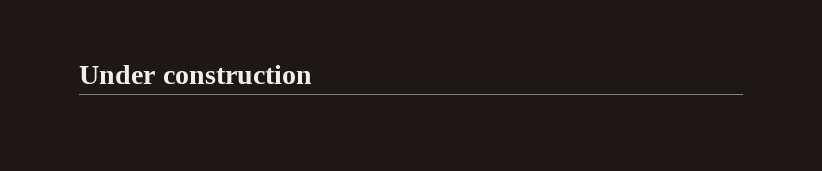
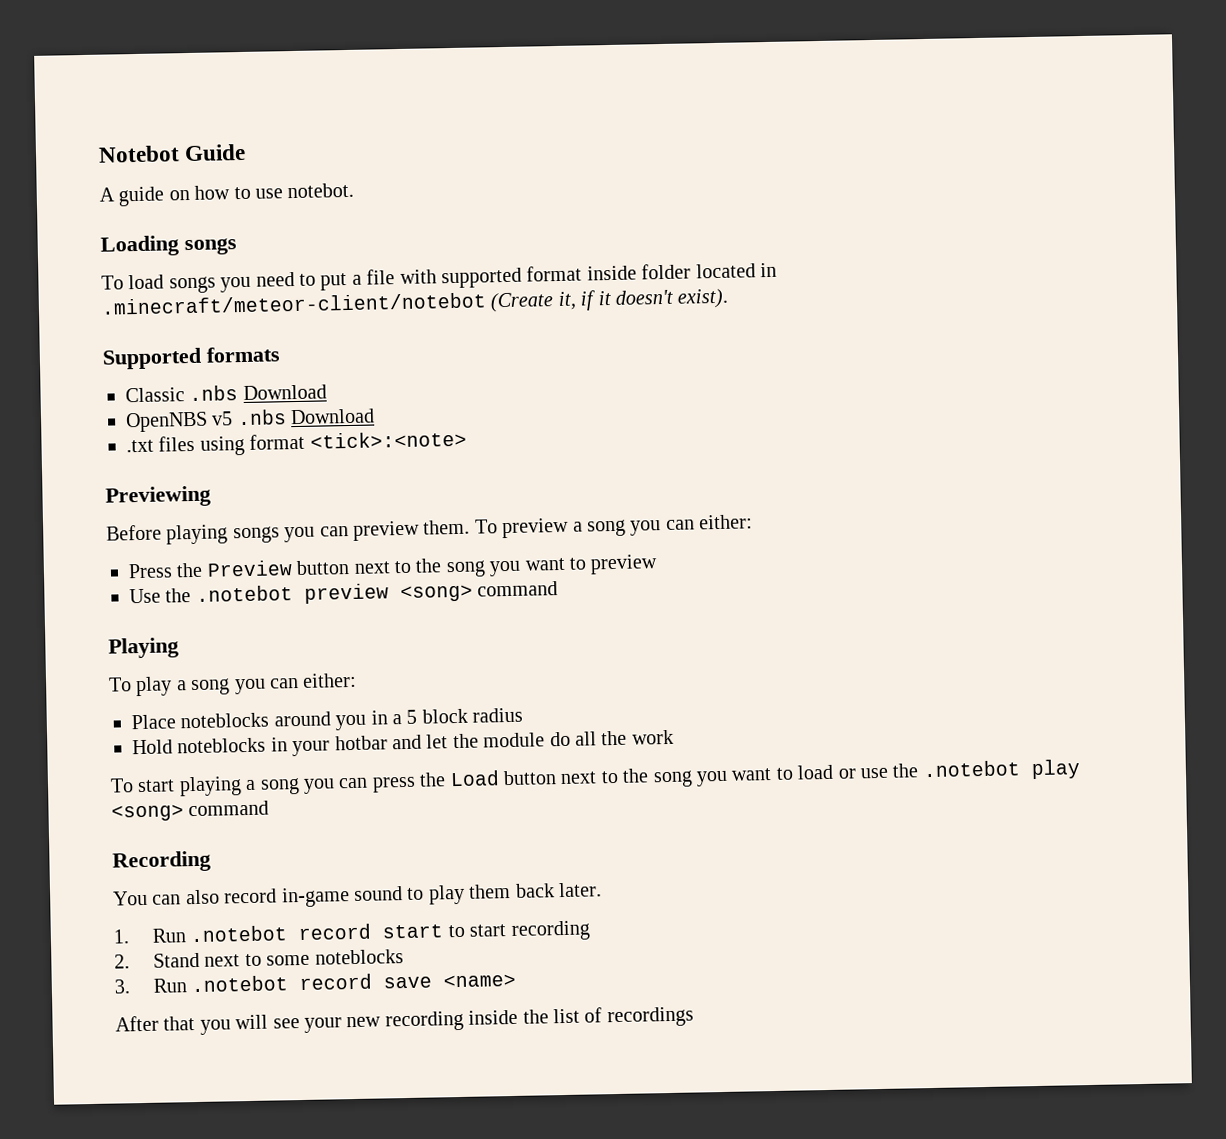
- Under construction
+ Notebot Guide
+ A guide on how to use notebot.
+ Loading songs
+ To load songs you need to put a file with supported format inside folder located in .minecraft/meteor-client/notebot (Create it, if it doesn't exist).
+ Supported formats
+ Classic .nbs Download
+ OpenNBS v5 .nbs Download
+ .txt files using format <tick>:<note>
+ Previewing
+ Before playing songs you can preview them. To preview a song you can either:
+ Press the Preview button next to the song you want to preview
+ Use the .notebot preview <song> command
+ Playing
+ To play a song you can either:
+ Place noteblocks around you in a 5 block radius
+ Hold noteblocks in your hotbar and let the module do all the work
+ To start playing a song you can press the Load button next to the song you want to load or use the .notebot play <song> command
+ Recording
+ You can also record in-game sound to play them back later.
+ 1. Run .notebot record start to start recording
+ 2. Stand next to some noteblocks
+ 3. Run .notebot record save <name>
+ After that you will see your new recording inside the list of recordings

